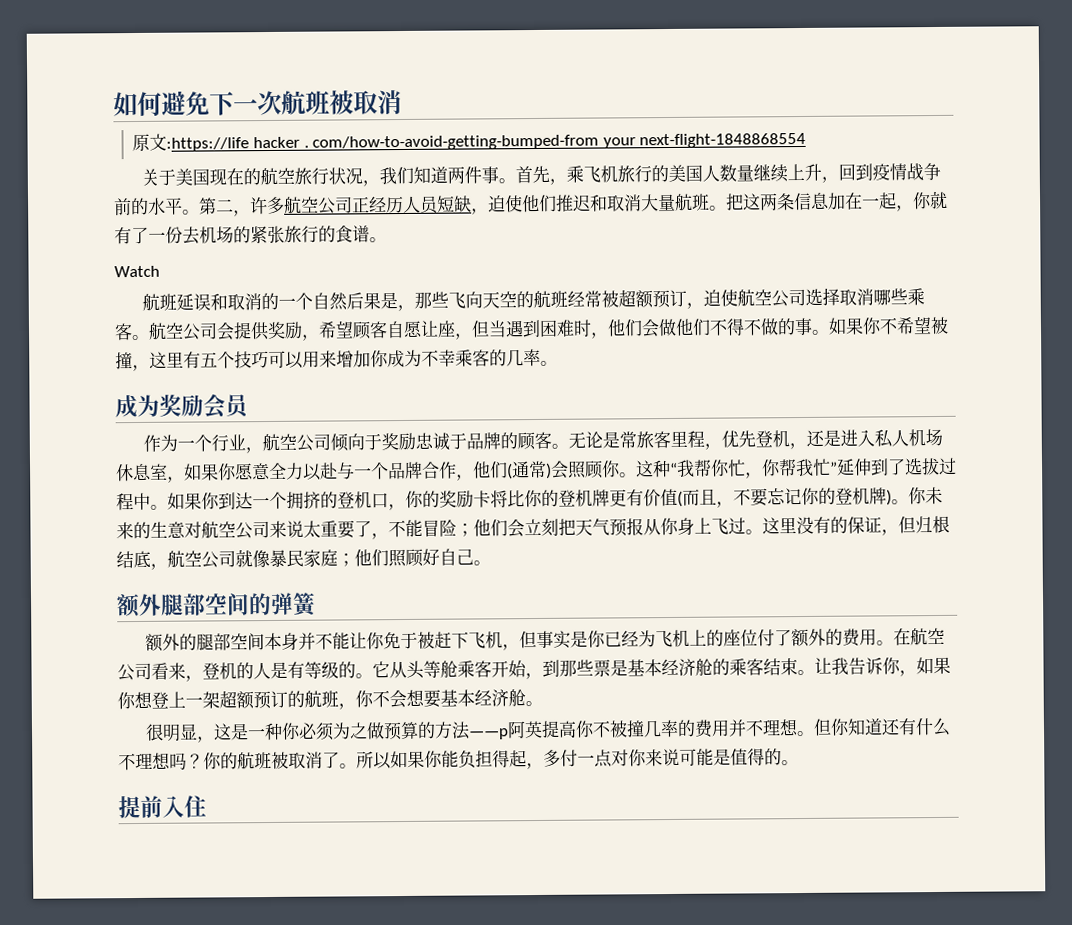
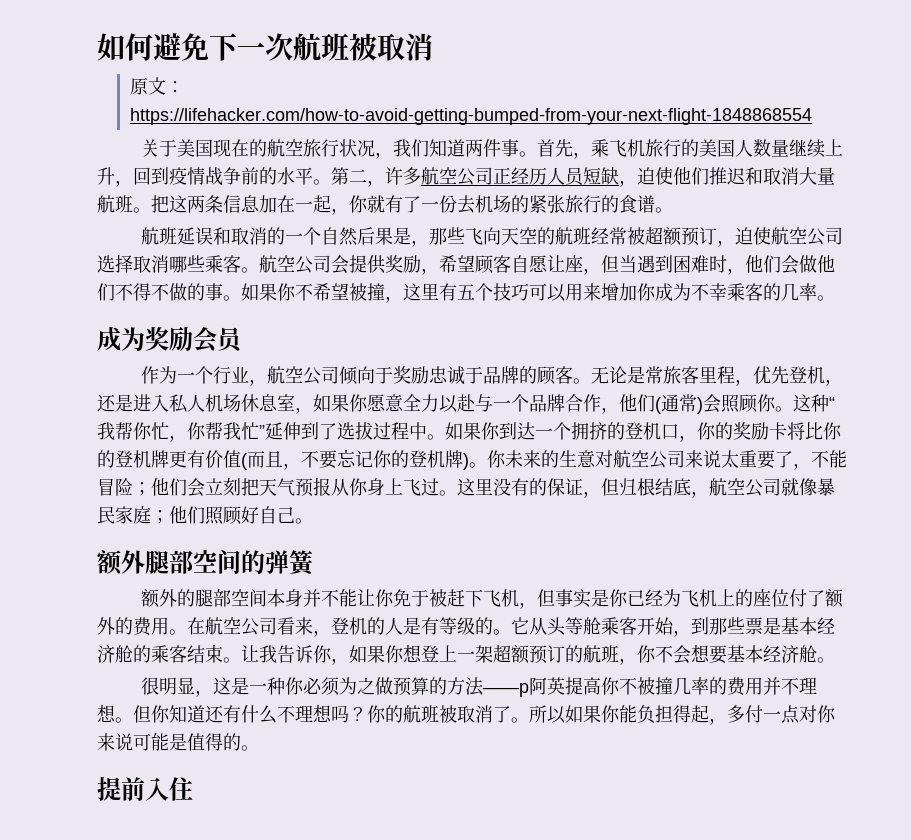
- 原文:https://life hacker . com/how-to-avoid-getting-bumped-from your next-flight-1848868554
+ 原文：https://lifehacker.com/how-to-avoid-getting-bumped-from-your-next-flight-1848868554
- Watch

